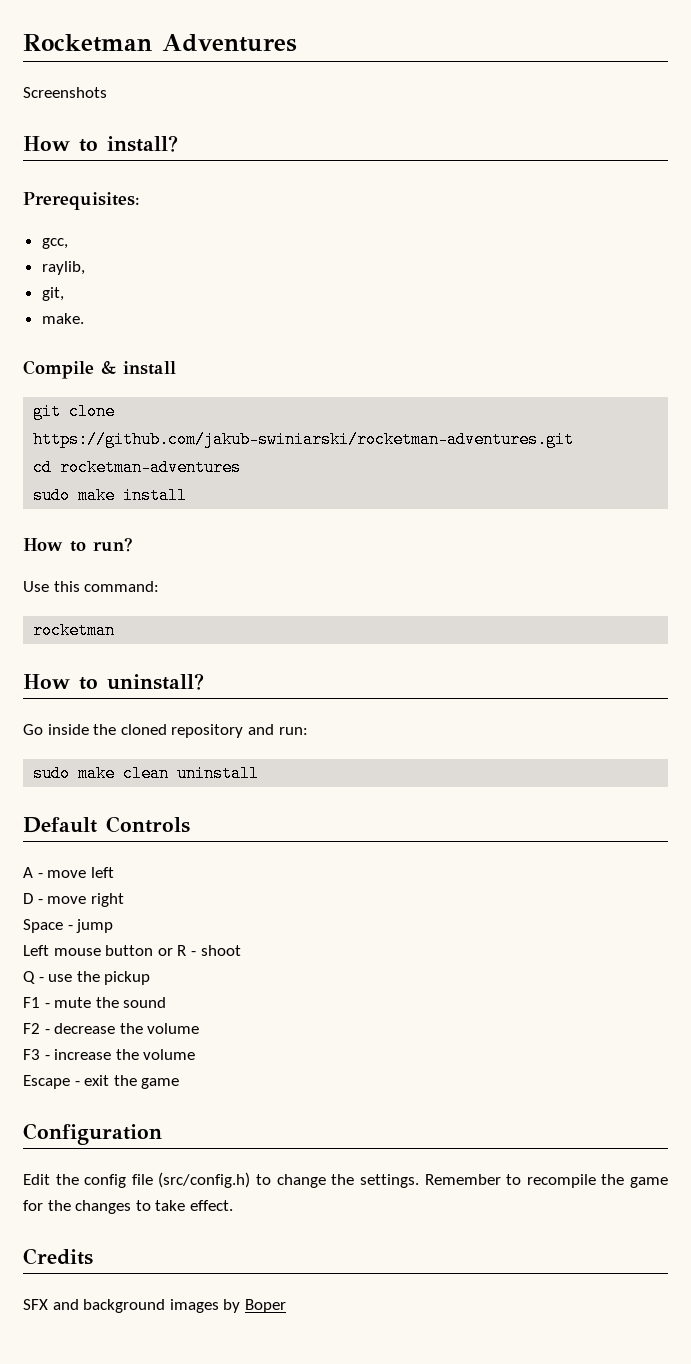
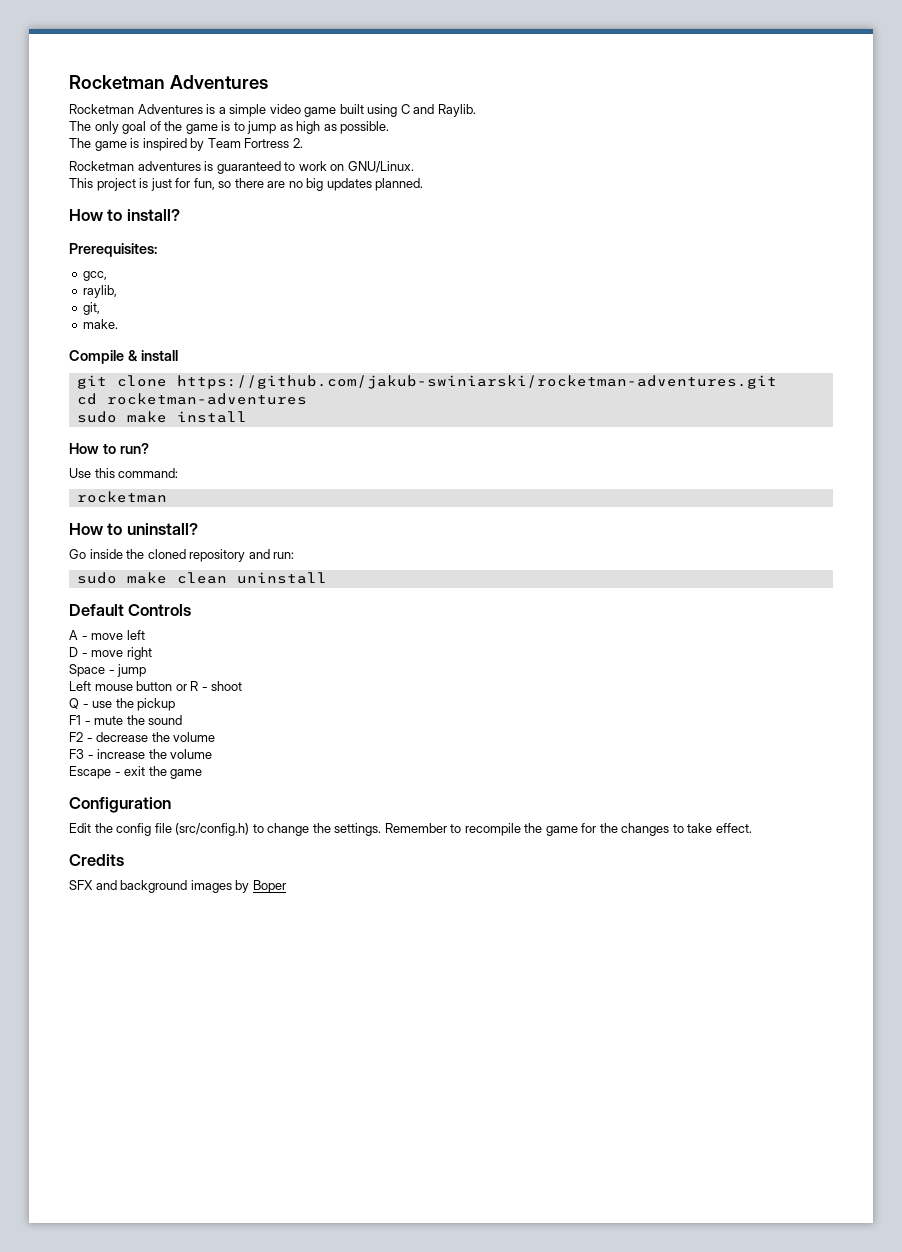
- Screenshots
+ Rocketman Adventures is a simple video game built using C and Raylib.
+ The only goal of the game is to jump as high as possible.
+ The game is inspired by Team Fortress 2.
+ Rocketman adventures is guaranteed to work on GNU/Linux.
+ This project is just for fun, so there are no big updates planned.

